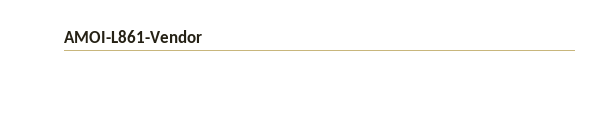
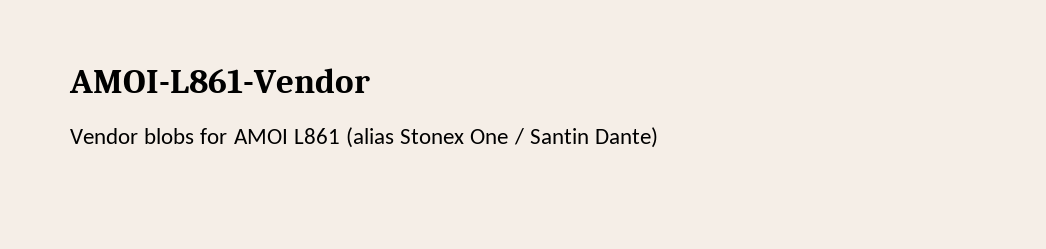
+ Vendor blobs for AMOI L861 (alias Stonex One / Santin Dante)

